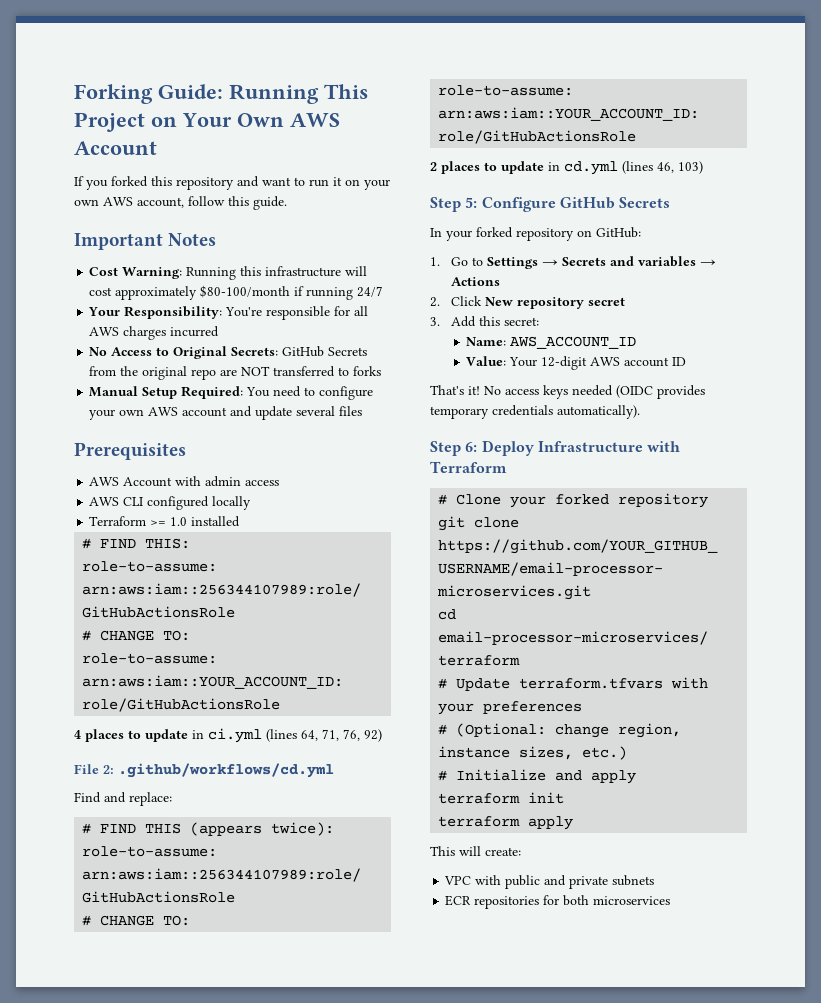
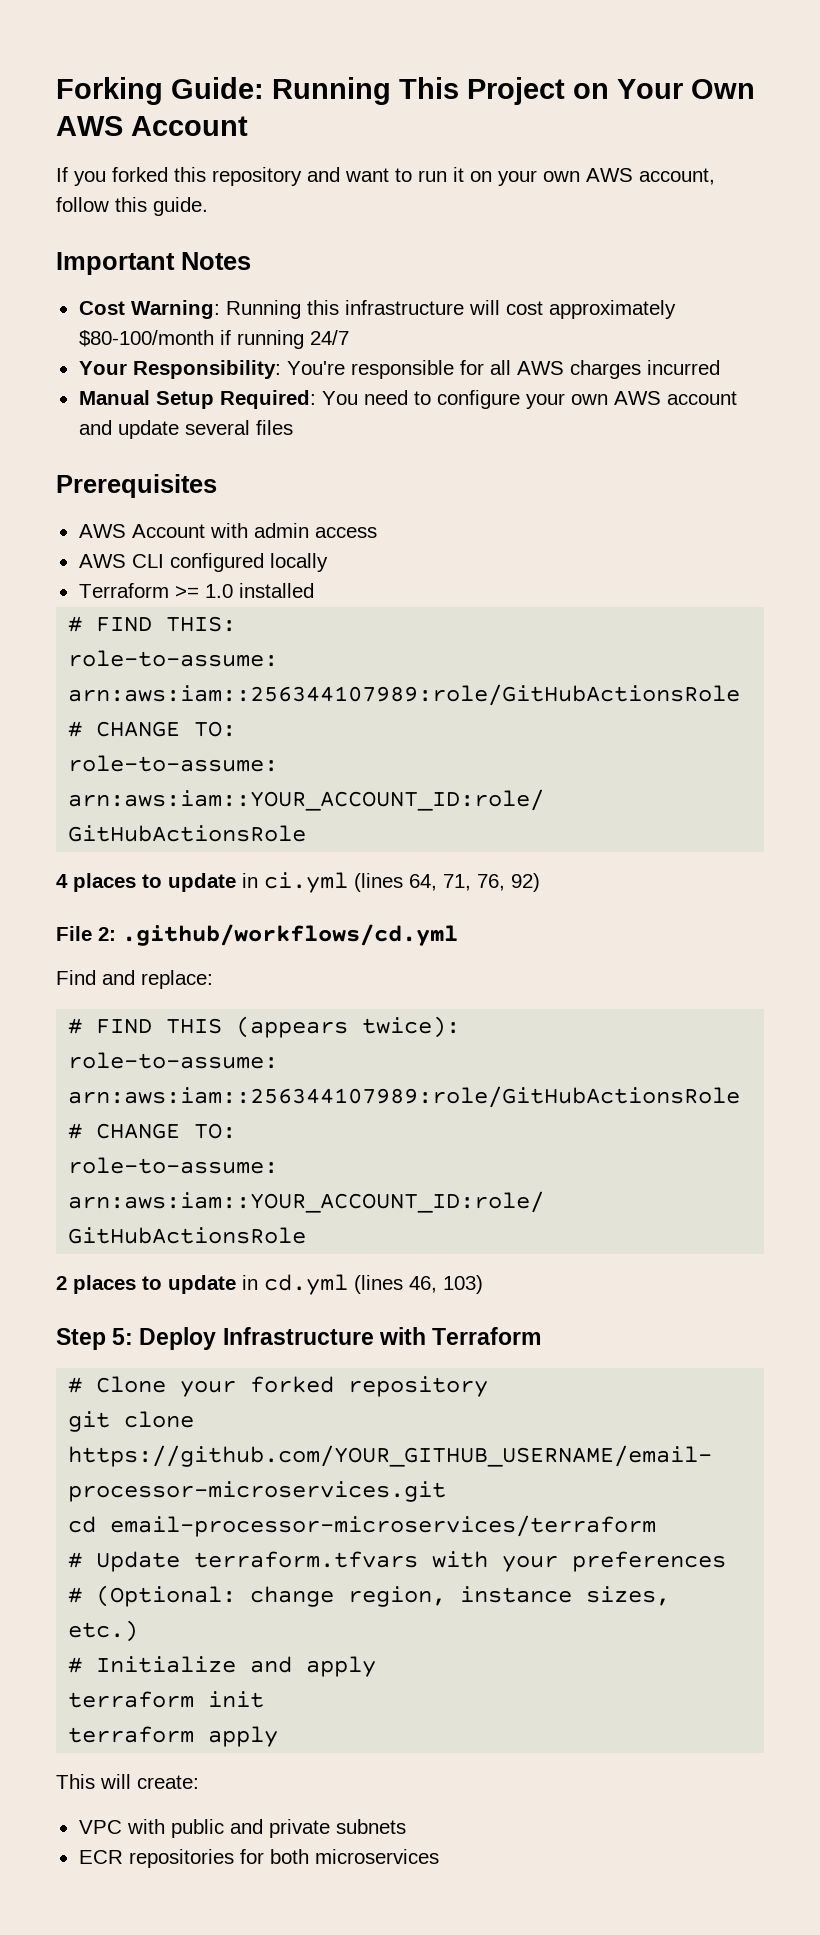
- No Access to Original Secrets: GitHub Secrets from the original repo are NOT transferred to forks
- Step 5: Configure GitHub Secrets
- In your forked repository on GitHub:
- 1. Go to Settings → Secrets and variables → Actions
- 2. Click New repository secret
- 3. Add this secret:
- Name: AWS_ACCOUNT_ID
- Value: Your 12-digit AWS account ID
- That's it! No access keys needed (OIDC provides temporary credentials automatically).
- Step 6: Deploy Infrastructure with Terraform
+ Step 5: Deploy Infrastructure with Terraform

